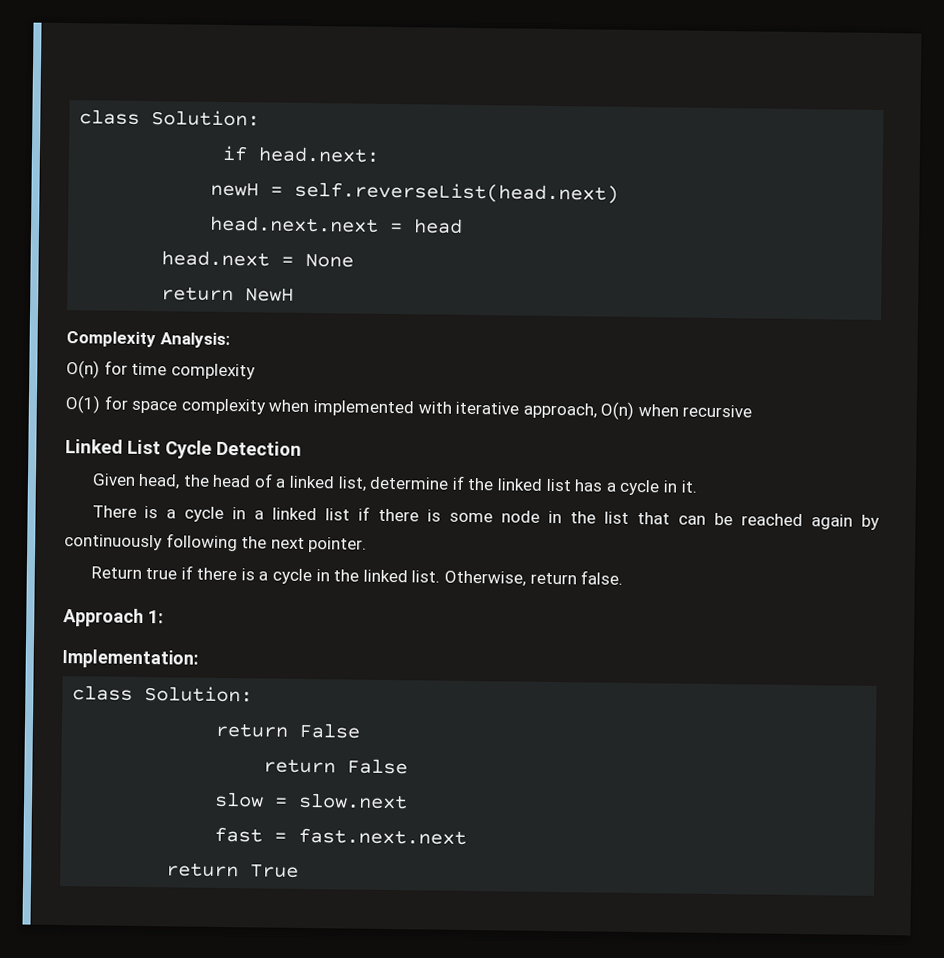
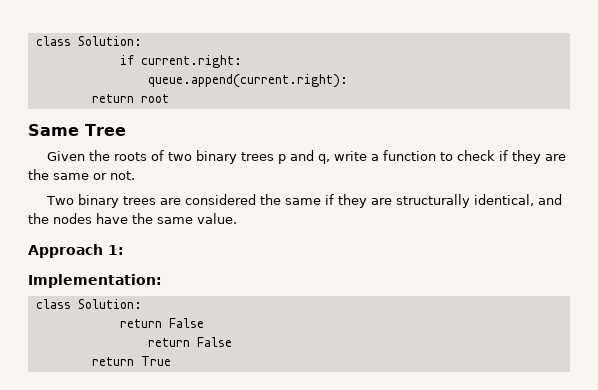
- if head.next:
- newH = self.reverseList(head.next)
- head.next.next = head
- head.next = None
- return NewH
- Complexity Analysis:
- O(n) for time complexity
- O(1) for space complexity when implemented with iterative approach, O(n) when recursive
- Linked List Cycle Detection
- Given head, the head of a linked list, determine if the linked list has a cycle in it.
- There is a cycle in a linked list if there is some node in the list that can be reached again by continuously following the next pointer.
- Return true if there is a cycle in the linked list. Otherwise, return false.
+ if current.right:
+ queue.append(current.right):
+ return root
+ Same Tree
+ Given the roots of two binary trees p and q, write a function to check if they are the same or not.
+ Two binary trees are considered the same if they are structurally identical, and the nodes have the same value.
- slow = slow.next
- fast = fast.next.next

